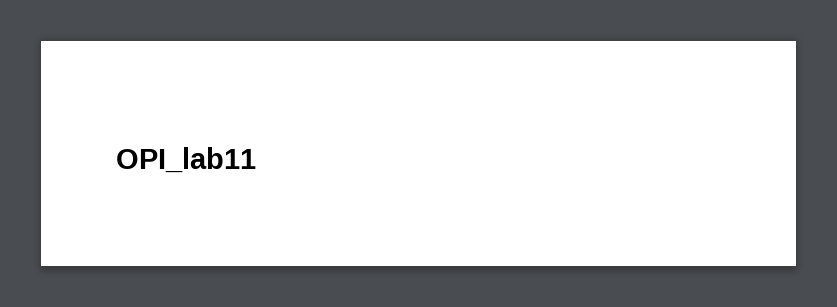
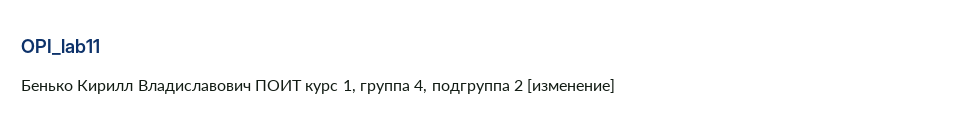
+ Бенько Кирилл Владиславович ПОИТ курс 1, группа 4, подгруппа 2 [изменение]

